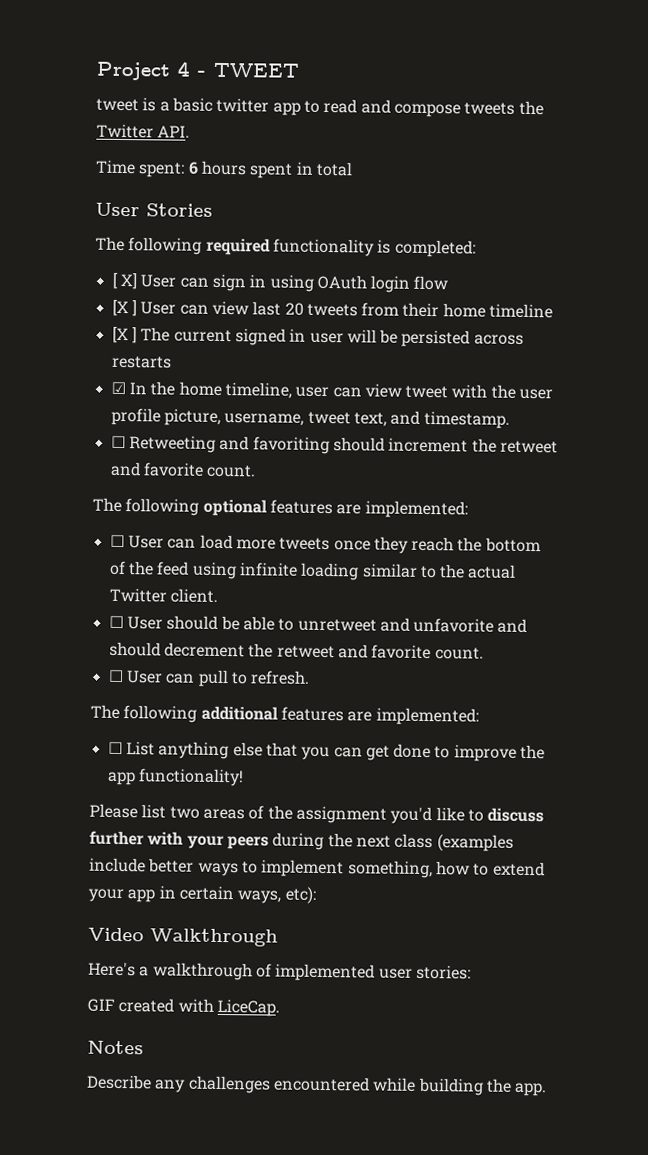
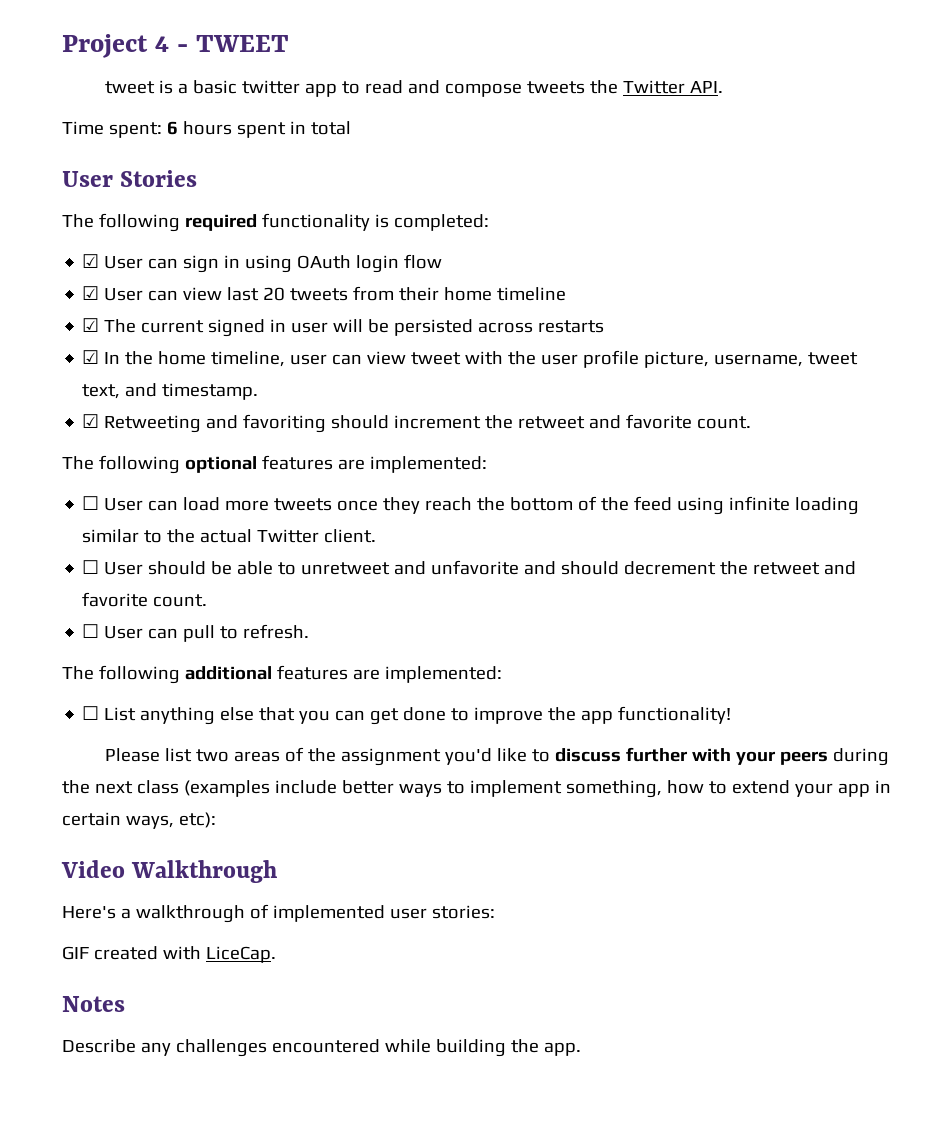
- [ X] User can sign in using OAuth login flow
+ ☑ User can sign in using OAuth login flow
- [X ] User can view last 20 tweets from their home timeline
+ ☑ User can view last 20 tweets from their home timeline
- [X ] The current signed in user will be persisted across restarts
+ ☑ The current signed in user will be persisted across restarts
- ☐ Retweeting and favoriting should increment the retweet and favorite count.
+ ☑ Retweeting and favoriting should increment the retweet and favorite count.

